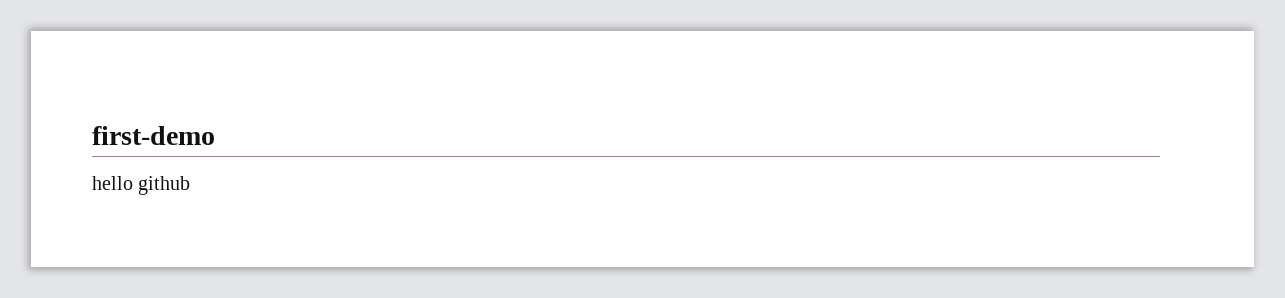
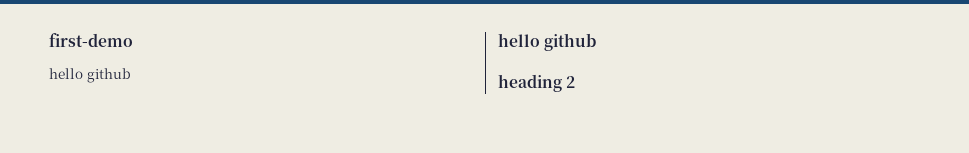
  first-demo
  hello github
+ hello github
+ heading 2

